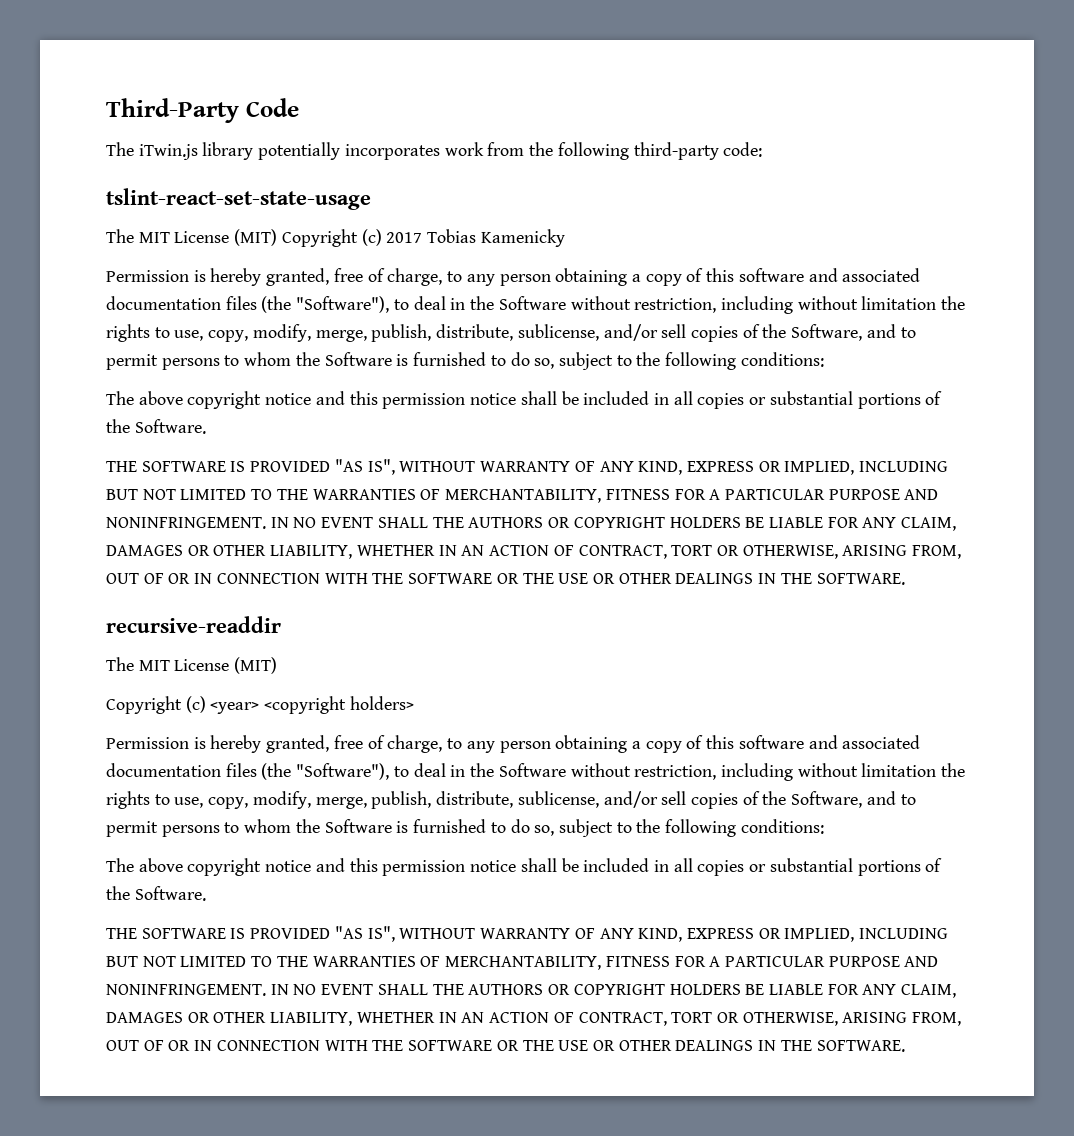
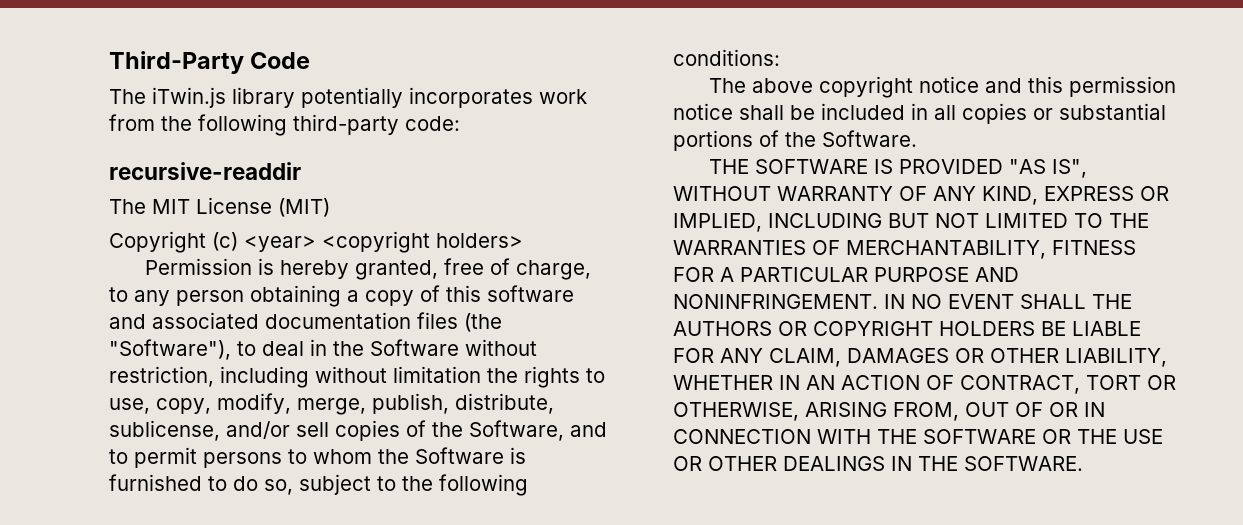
- tslint-react-set-state-usage
- The MIT License (MIT) Copyright (c) 2017 Tobias Kamenicky
- Permission is hereby granted, free of charge, to any person obtaining a copy of this software and associated documentation files (the "Software"), to deal in the Software without restriction, including without limitation the rights to use, copy, modify, merge, publish, distribute, sublicense, and/or sell copies of the Software, and to permit persons to whom the Software is furnished to do so, subject to the following conditions:
- The above copyright notice and this permission notice shall be included in all copies or substantial portions of the Software.
- THE SOFTWARE IS PROVIDED "AS IS", WITHOUT WARRANTY OF ANY KIND, EXPRESS OR IMPLIED, INCLUDING BUT NOT LIMITED TO THE WARRANTIES OF MERCHANTABILITY, FITNESS FOR A PARTICULAR PURPOSE AND NONINFRINGEMENT. IN NO EVENT SHALL THE AUTHORS OR COPYRIGHT HOLDERS BE LIABLE FOR ANY CLAIM, DAMAGES OR OTHER LIABILITY, WHETHER IN AN ACTION OF CONTRACT, TORT OR OTHERWISE, ARISING FROM, OUT OF OR IN CONNECTION WITH THE SOFTWARE OR THE USE OR OTHER DEALINGS IN THE SOFTWARE.

